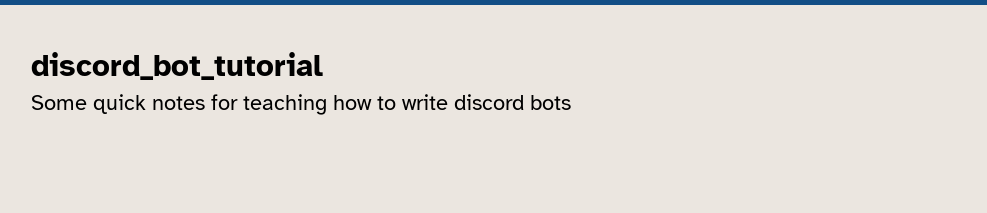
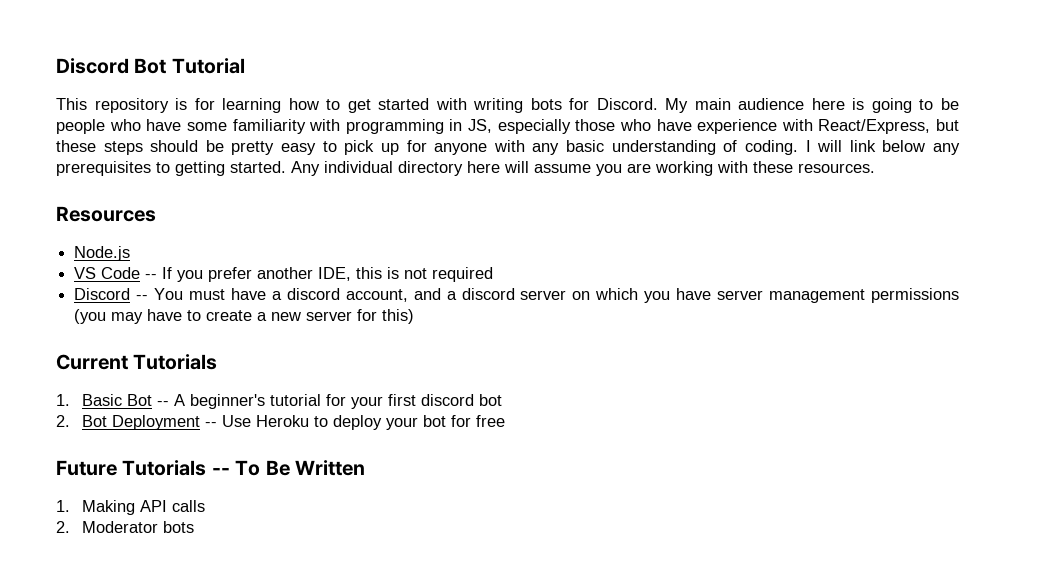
- discord_bot_tutorial
- Some quick notes for teaching how to write discord bots
+ Discord Bot Tutorial
+ This repository is for learning how to get started with writing bots for Discord. My main audience here is going to be people who have some familiarity with programming in JS, especially those who have experience with React/Express, but these steps should be pretty easy to pick up for anyone with any basic understanding of coding. I will link below any prerequisites to getting started. Any individual directory here will assume you are working with these resources.
+ Resources
+ Node.js
+ VS Code -- If you prefer another IDE, this is not required
+ Discord -- You must have a discord account, and a discord server on which you have server management permissions (you may have to create a new server for this)
+ Current Tutorials
+ 1. Basic Bot -- A beginner's tutorial for your first discord bot
+ 2. Bot Deployment -- Use Heroku to deploy your bot for free
+ Future Tutorials -- To Be Written
+ 1. Making API calls
+ 2. Moderator bots

